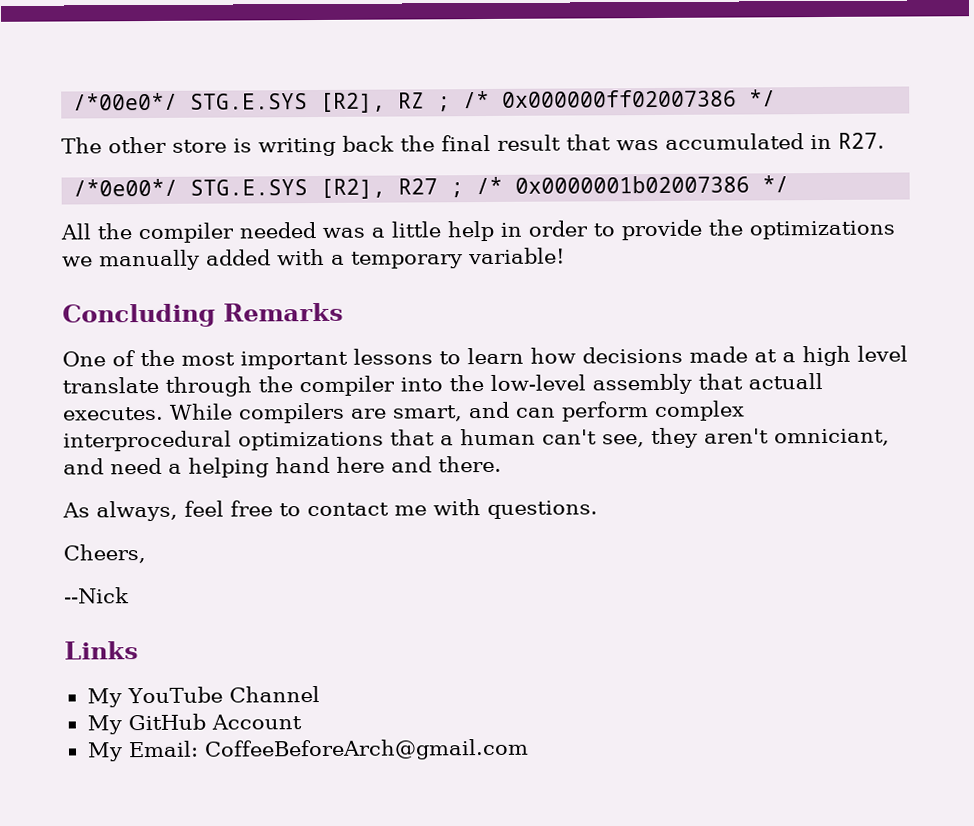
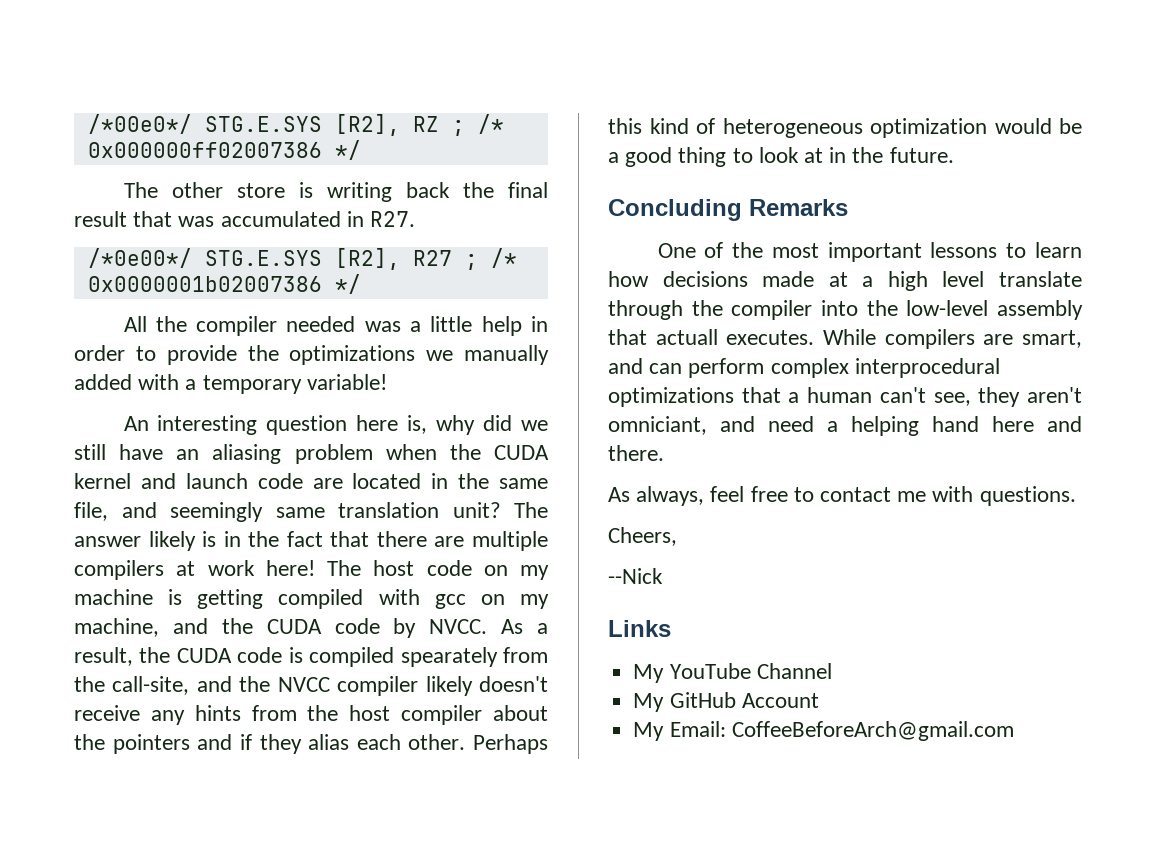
+ An interesting question here is, why did we still have an aliasing problem when the CUDA kernel and launch code are located in the same file, and seemingly same translation unit? The answer likely is in the fact that there are multiple compilers at work here! The host code on my machine is getting compiled with gcc on my machine, and the CUDA code by NVCC. As a result, the CUDA code is compiled spearately from the call-site, and the NVCC compiler likely doesn't receive any hints from the host compiler about the pointers and if they alias each other. Perhaps this kind of heterogeneous optimization would be a good thing to look at in the future.

